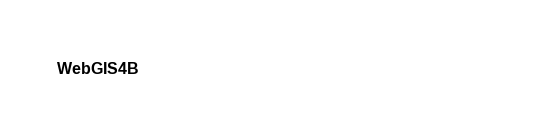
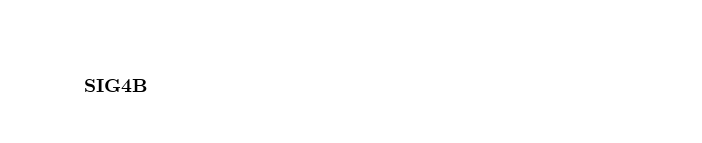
- WebGIS4B
+ SIG4B

